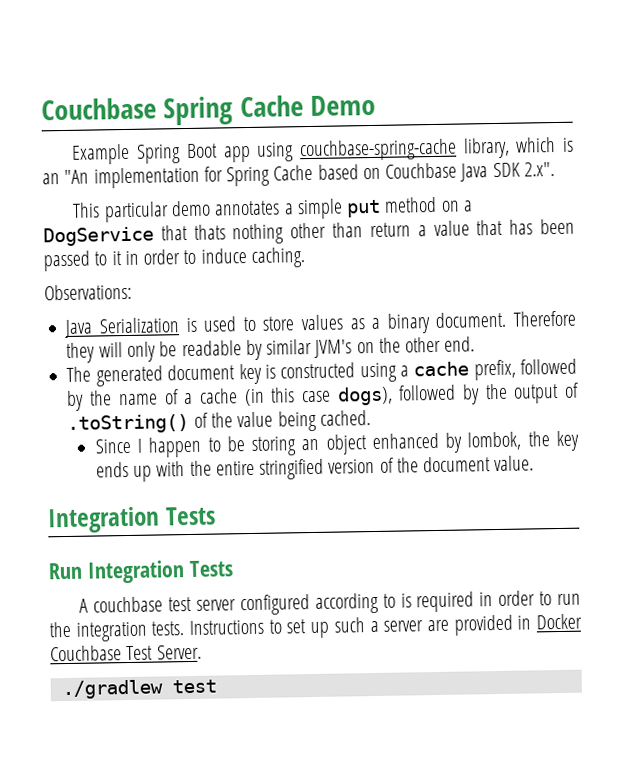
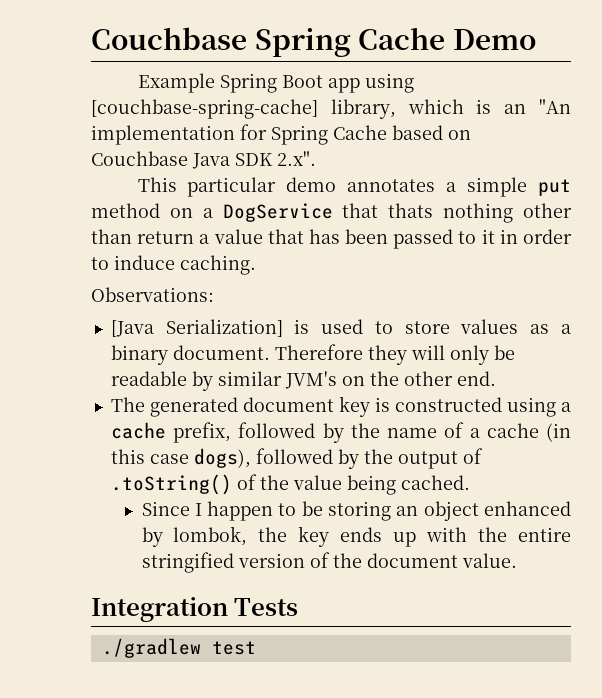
- Example Spring Boot app using couchbase-spring-cache library, which is an "An implementation for Spring Cache based on Couchbase Java SDK 2.x".
+ Example Spring Boot app using [couchbase-spring-cache] library, which is an "An implementation for Spring Cache based on Couchbase Java SDK 2.x".
- Java Serialization is used to store values as a binary document.
+ [Java Serialization] is used to store values as a binary document.
- Run Integration Tests
- A couchbase test server configured according to is required in order to run the integration tests. Instructions to set up such a server are provided in Docker Couchbase Test Server.

